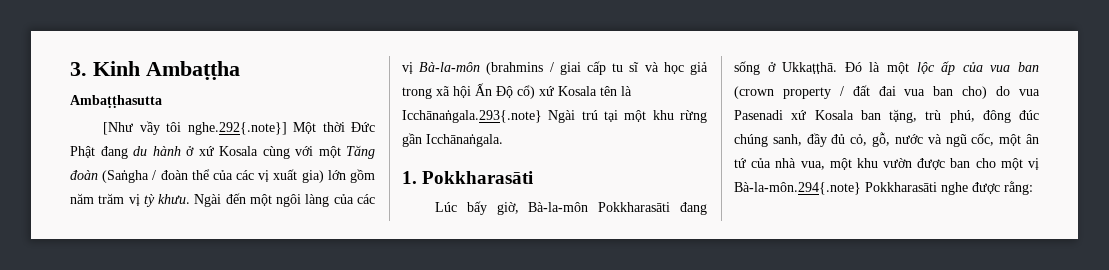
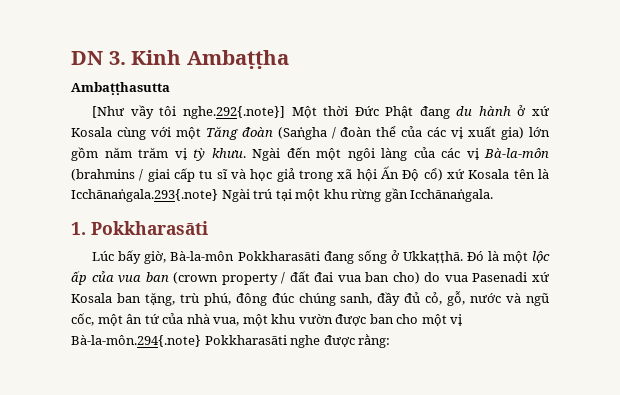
- 3. Kinh Ambaṭṭha
+ DN 3. Kinh Ambaṭṭha

